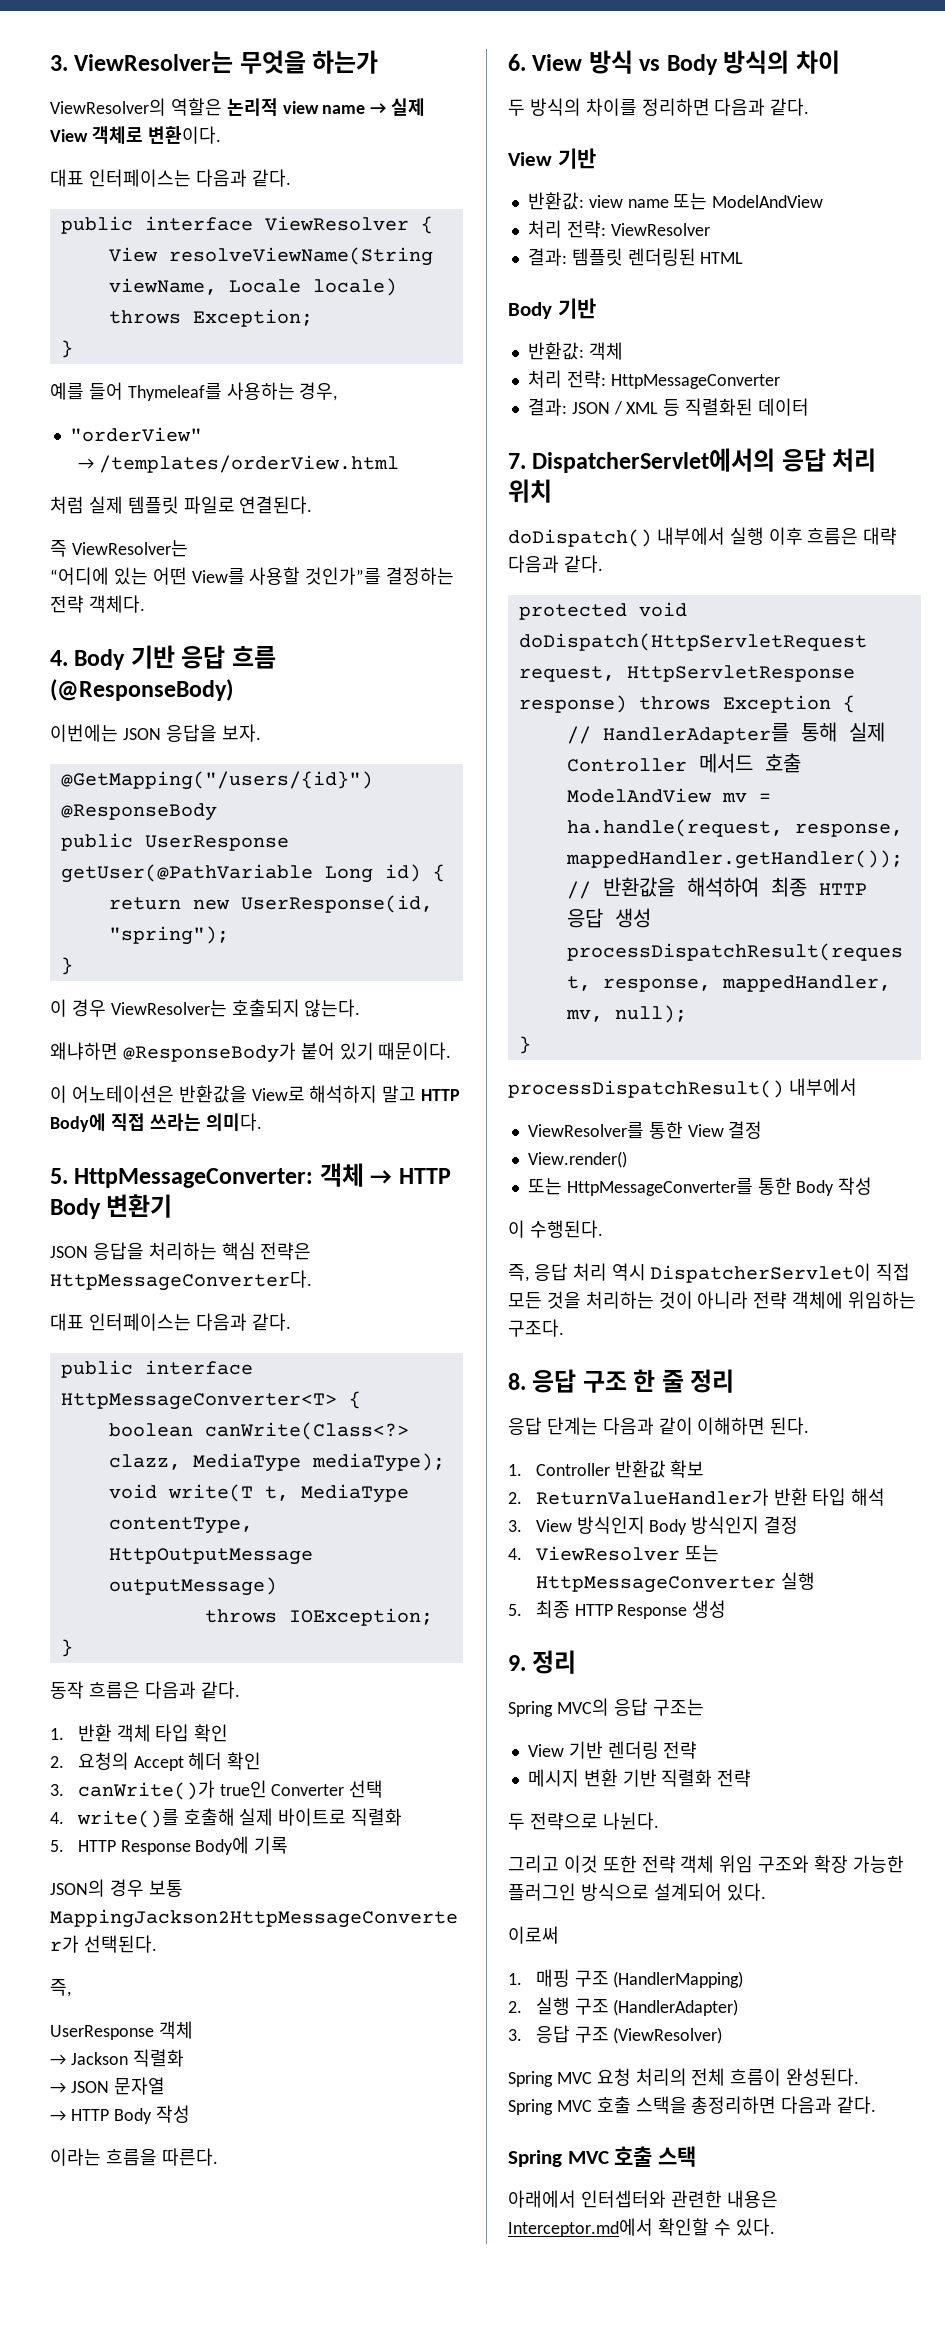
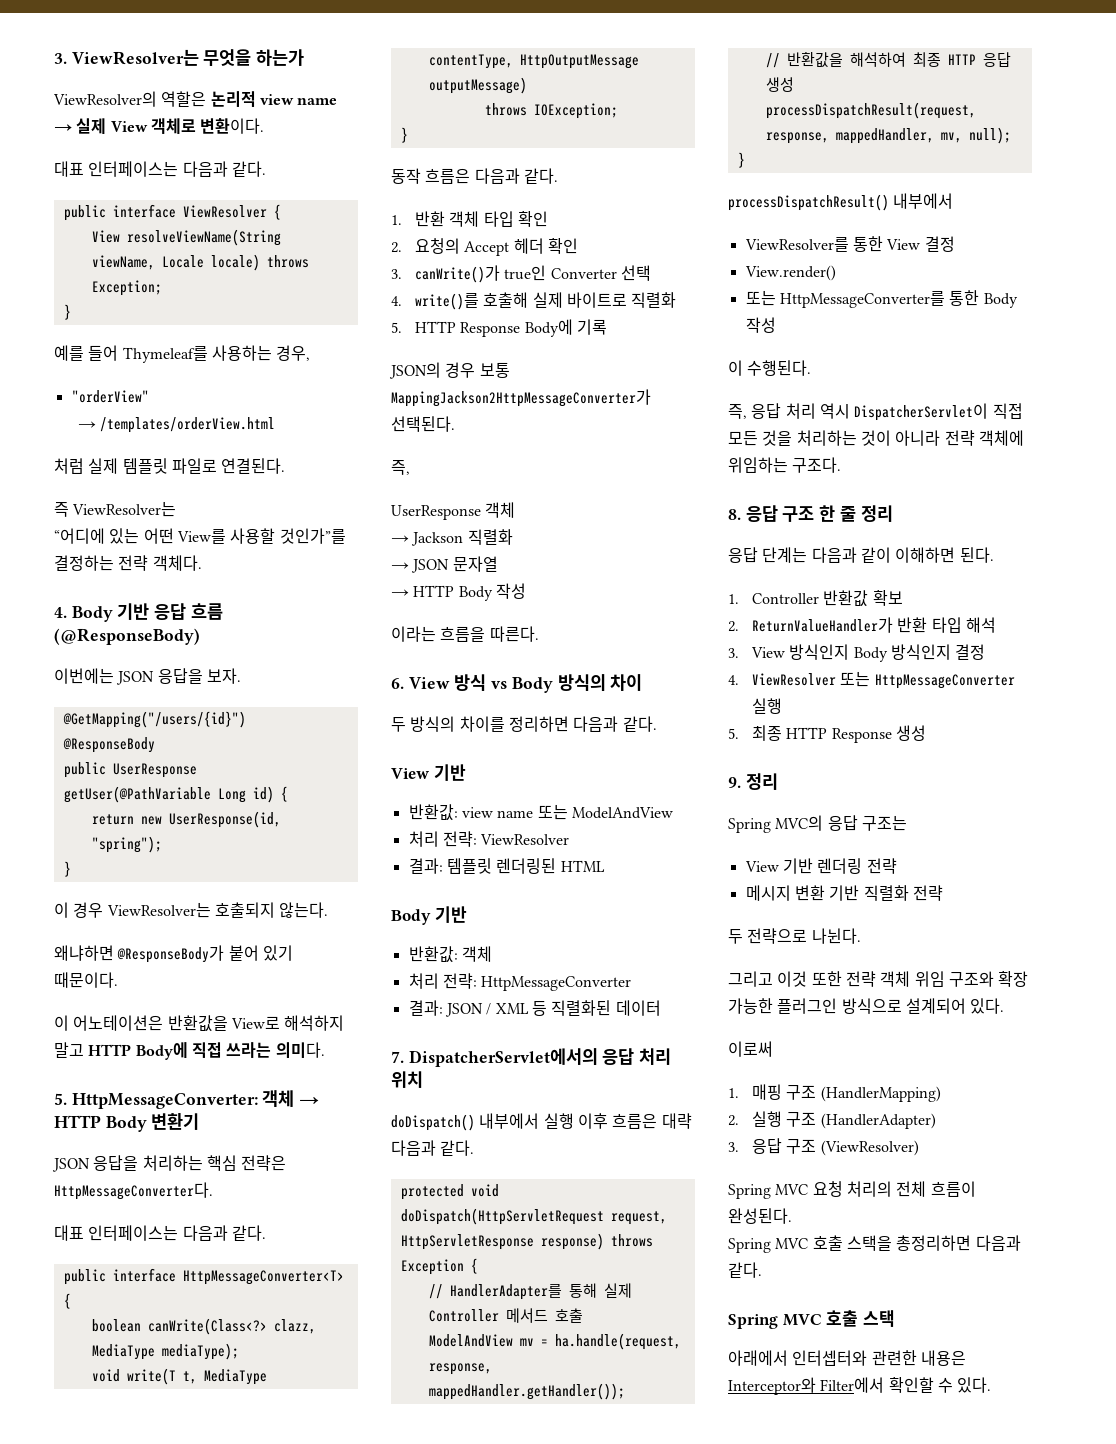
- 아래에서 인터셉터와 관련한 내용은 Interceptor.md에서 확인할 수 있다.
+ 아래에서 인터셉터와 관련한 내용은 Interceptor와 Filter에서 확인할 수 있다.

